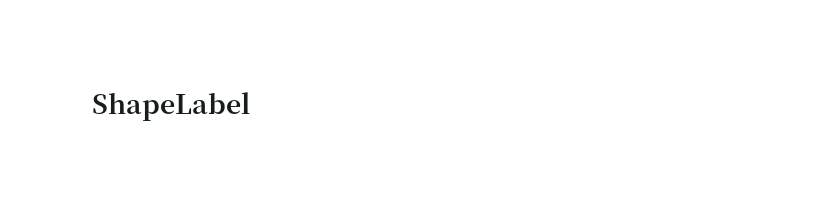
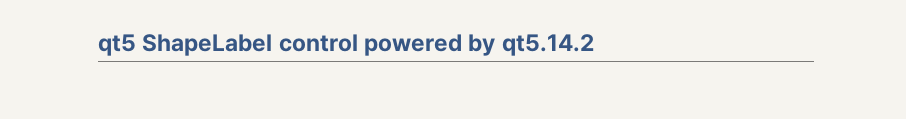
- ShapeLabel
+ qt5 ShapeLabel control powered by qt5.14.2

